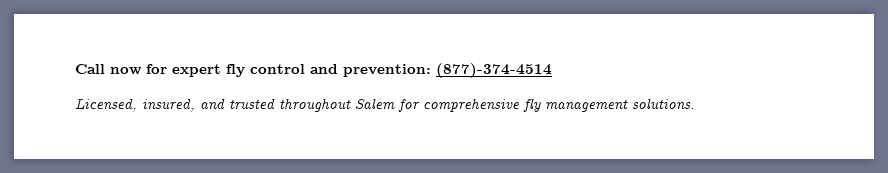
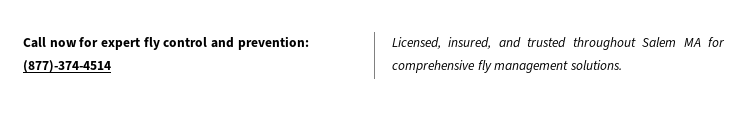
- Licensed, insured, and trusted throughout Salem for comprehensive fly management solutions.
+ Licensed, insured, and trusted throughout Salem MA for comprehensive fly management solutions.

